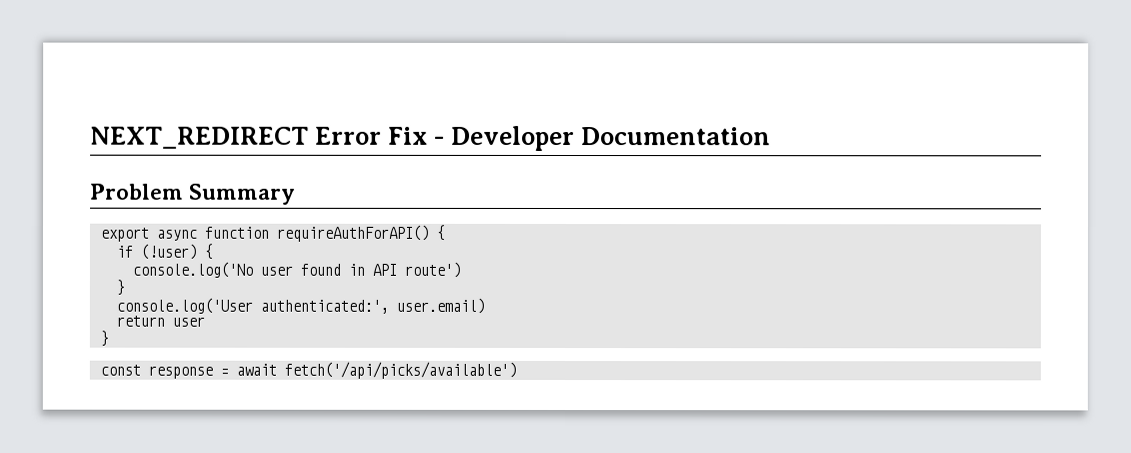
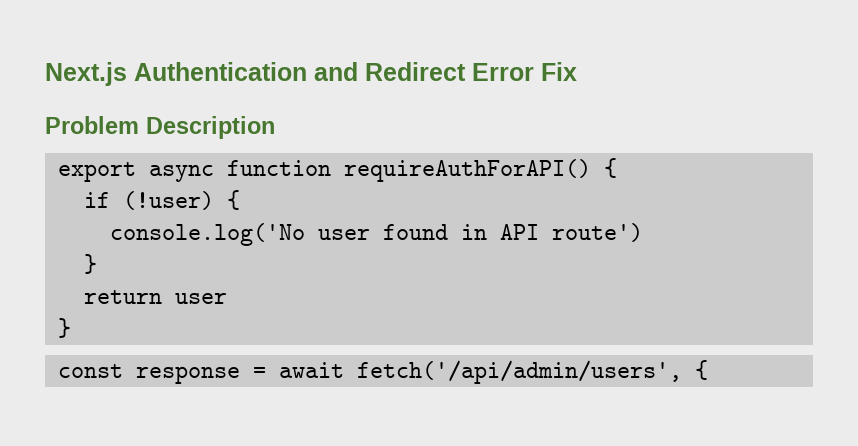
- NEXT_REDIRECT Error Fix - Developer Documentation
+ Next.js Authentication and Redirect Error Fix
- Problem Summary
+ Problem Description
- console.log('User authenticated:', user.email)
- const response = await fetch('/api/picks/available')
+ const response = await fetch('/api/admin/users', {

